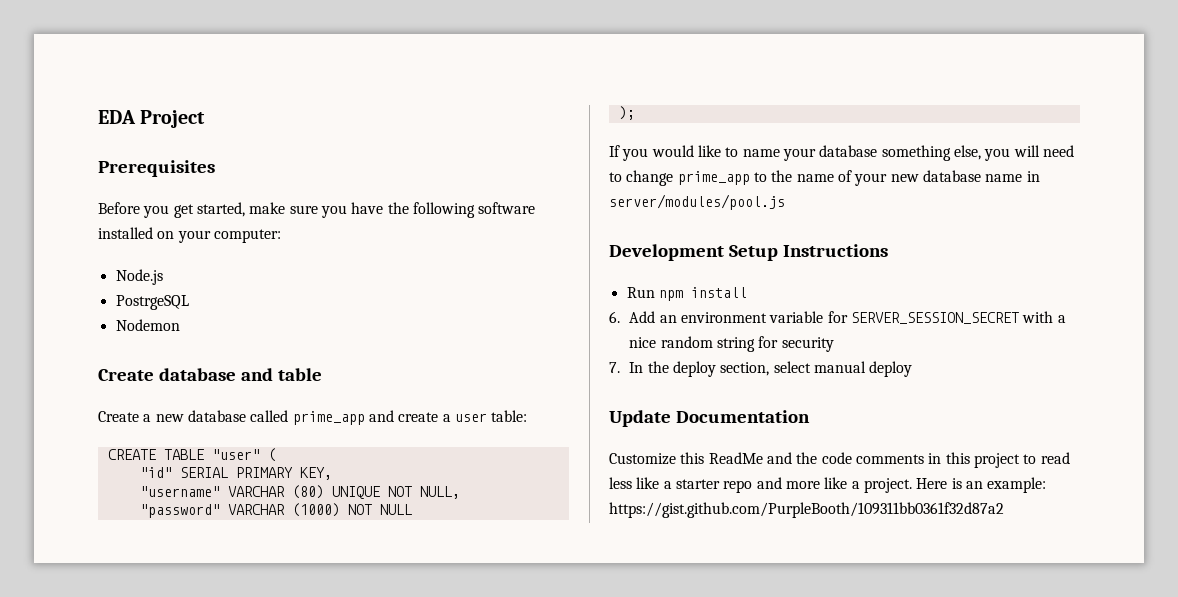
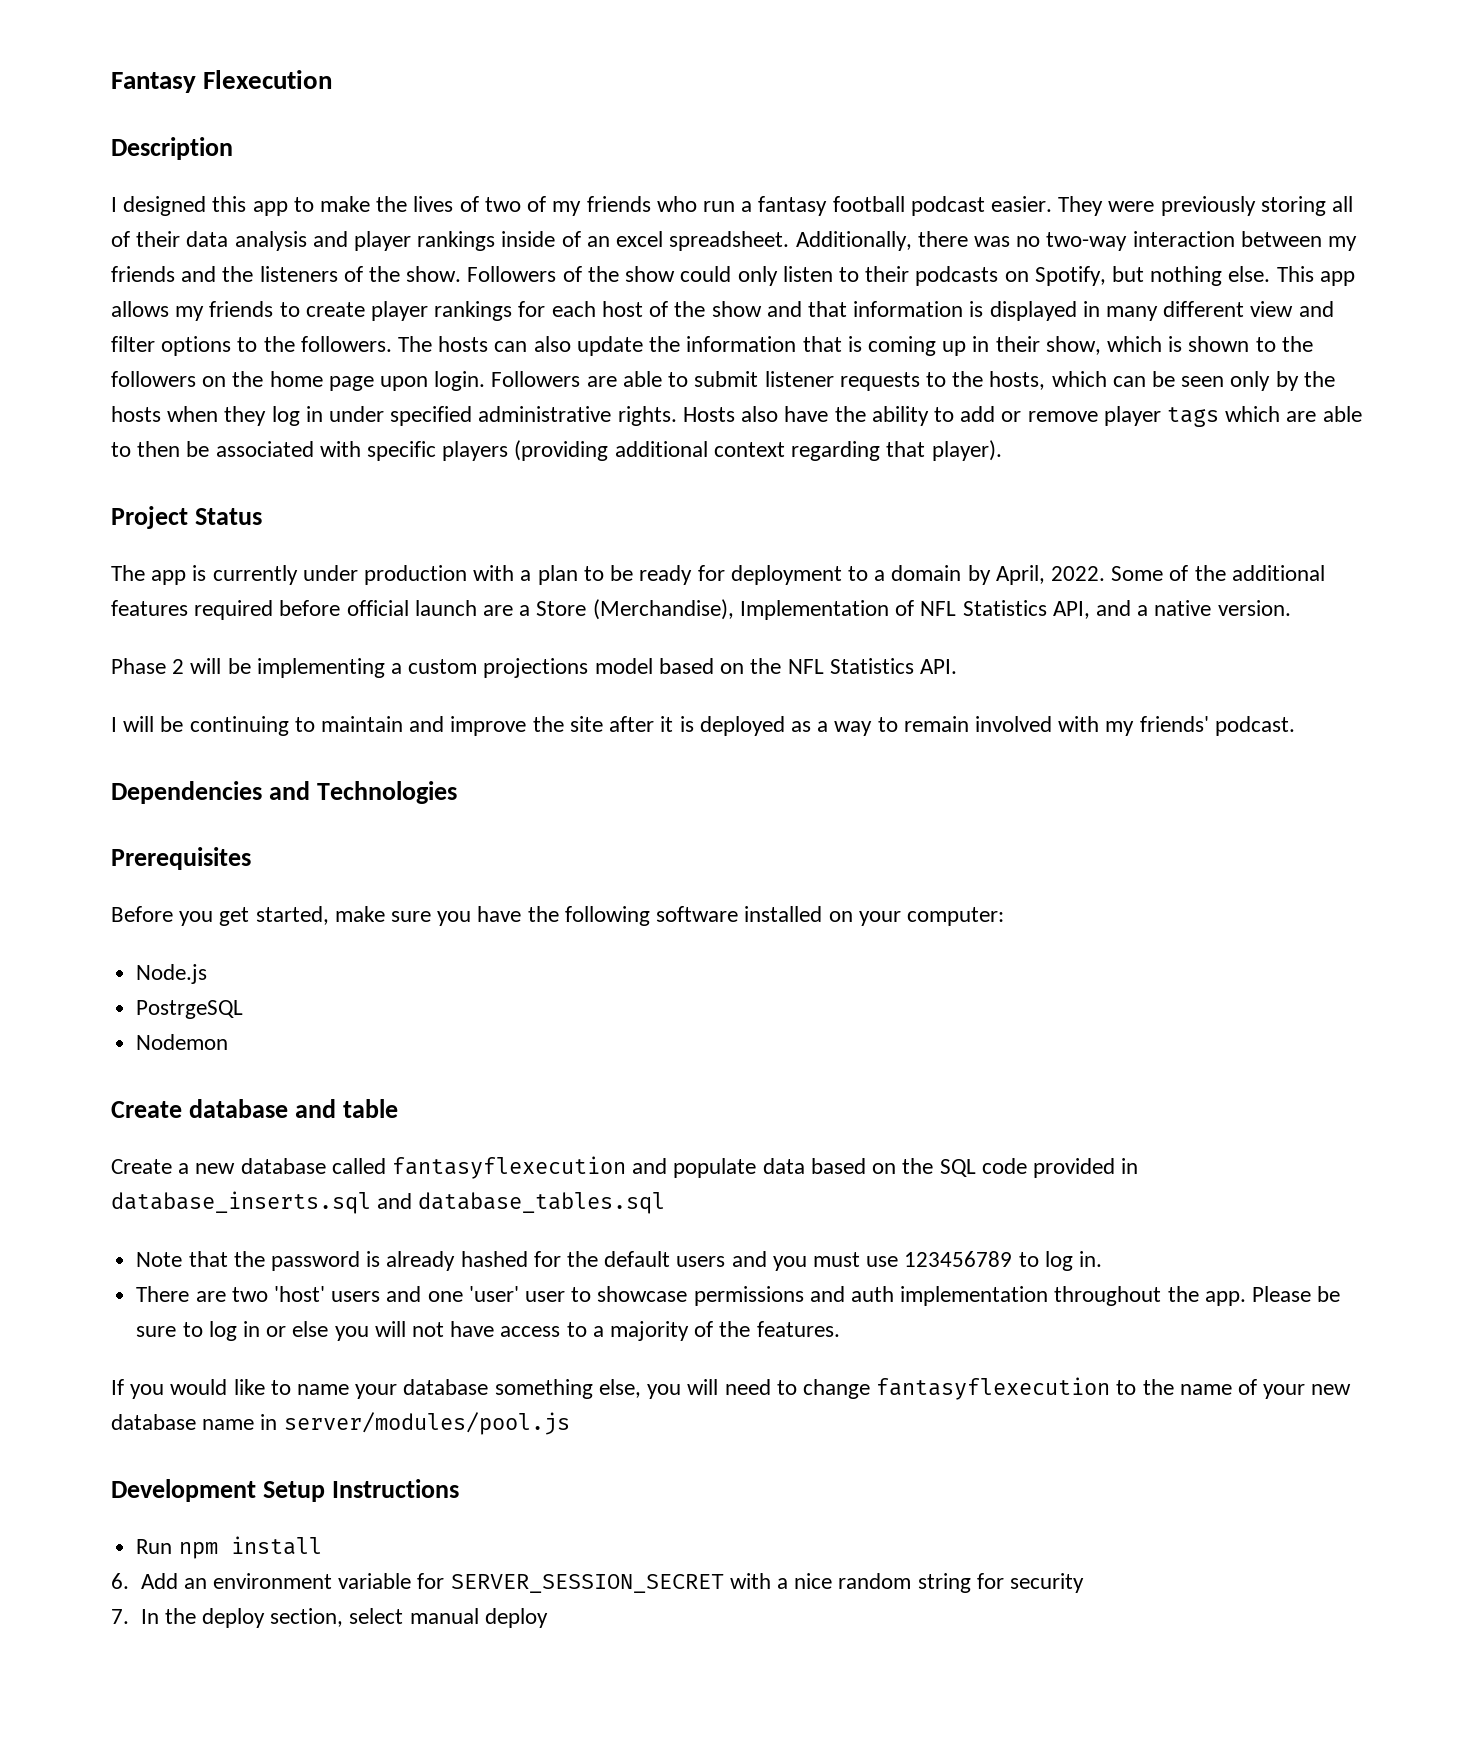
- EDA Project
+ Fantasy Flexecution
+ Description
+ I designed this app to make the lives of two of my friends who run a fantasy football podcast easier. They were previously storing all of their data analysis and player rankings inside of an excel spreadsheet. Additionally, there was no two-way interaction between my friends and the listeners of the show. Followers of the show could only listen to their podcasts on Spotify, but nothing else. This app allows my friends to create player rankings for each host of the show and that information is displayed in many different view and filter options to the followers. The hosts can also update the information that is coming up in their show, which is shown to the followers on the home page upon login. Followers are able to submit listener requests to the hosts, which can be seen only by the hosts when they log in under specified administrative rights. Hosts also have the ability to add or remove player tags which are able to then be associated with specific players (providing additional context regarding that player).
+ Project Status
+ The app is currently under production with a plan to be ready for deployment to a domain by April, 2022. Some of the additional features required before official launch are a Store (Merchandise), Implementation of NFL Statistics API, and a native version.
+ Phase 2 will be implementing a custom projections model based on the NFL Statistics API.
+ I will be continuing to maintain and improve the site after it is deployed as a way to remain involved with my friends' podcast.
+ Dependencies and Technologies
- Create a new database called prime_app and create a user table:
- CREATE TABLE "user" (
- "id" SERIAL PRIMARY KEY,
- "username" VARCHAR (80) UNIQUE NOT NULL,
- "password" VARCHAR (1000) NOT NULL
- );
+ Create a new database called fantasyflexecution and populate data based on the SQL code provided in database_inserts.sql and database_tables.sql
+ Note that the password is already hashed for the default users and you must use 123456789 to log in.
+ There are two 'host' users and one 'user' user to showcase permissions and auth implementation throughout the app. Please be sure to log in or else you will not have access to a majority of the features.
- If you would like to name your database something else, you will need to change prime_app to the name of your new database name in server/modules/pool.js
+ If you would like to name your database something else, you will need to change fantasyflexecution to the name of your new database name in server/modules/pool.js
- Update Documentation
- Customize this ReadMe and the code comments in this project to read less like a starter repo and more like a project. Here is an example: https://gist.github.com/PurpleBooth/109311bb0361f32d87a2

